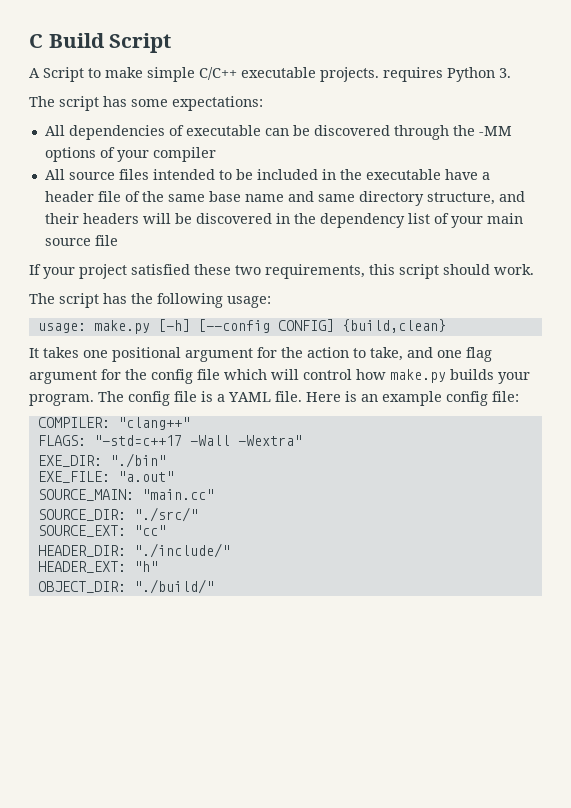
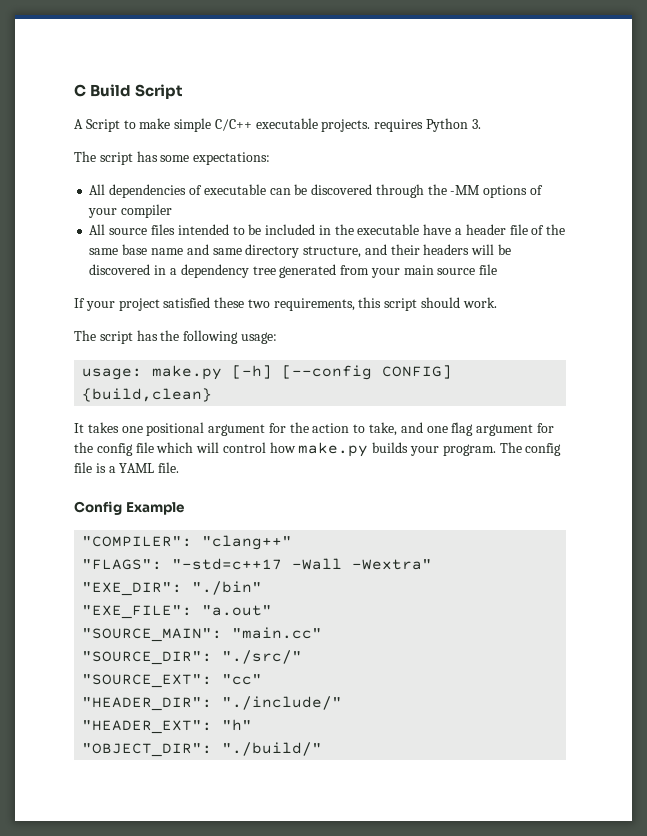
- All source files intended to be included in the executable have a header file of the same base name and same directory structure, and their headers will be discovered in the dependency list of your main source file
+ All source files intended to be included in the executable have a header file of the same base name and same directory structure, and their headers will be discovered in a dependency tree generated from your main source file
- The config file is a YAML file. Here is an example config file:
- COMPILER: "clang++"
+ The config file is a YAML file.
+ Config Example
+ "COMPILER": "clang++"
- FLAGS: "-std=c++17 -Wall -Wextra"
+ "FLAGS": "-std=c++17 -Wall -Wextra"
- EXE_DIR: "./bin"
+ "EXE_DIR": "./bin"
- EXE_FILE: "a.out"
+ "EXE_FILE": "a.out"
- SOURCE_MAIN: "main.cc"
+ "SOURCE_MAIN": "main.cc"
- SOURCE_DIR: "./src/"
+ "SOURCE_DIR": "./src/"
- SOURCE_EXT: "cc"
+ "SOURCE_EXT": "cc"
- HEADER_DIR: "./include/"
+ "HEADER_DIR": "./include/"
- HEADER_EXT: "h"
+ "HEADER_EXT": "h"
- OBJECT_DIR: "./build/"
+ "OBJECT_DIR": "./build/"

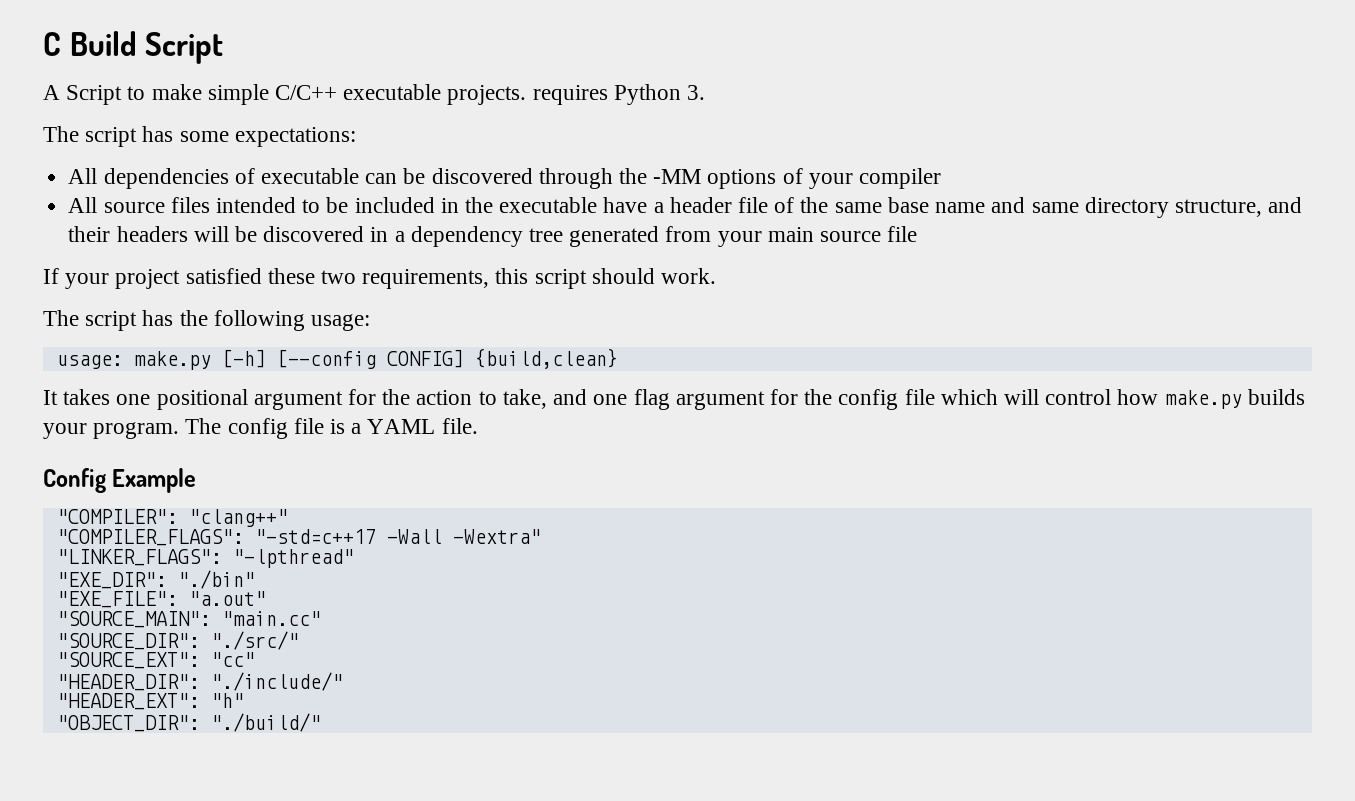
- "FLAGS": "-std=c++17 -Wall -Wextra"
+ "COMPILER_FLAGS": "-std=c++17 -Wall -Wextra"
+ "LINKER_FLAGS": "-lpthread"

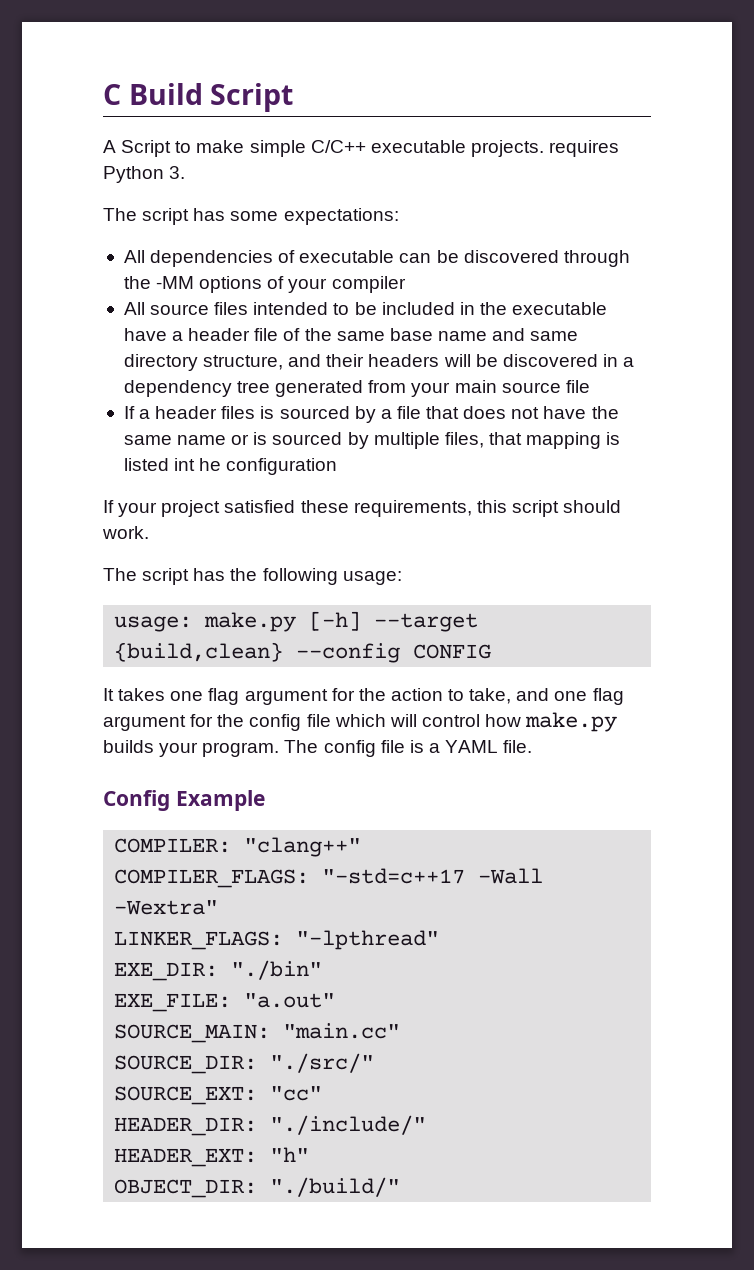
+ If a header files is sourced by a file that does not have the same name or is sourced by multiple files, that mapping is listed int he configuration
- If your project satisfied these two requirements, this script should work.
+ If your project satisfied these requirements, this script should work.
- usage: make.py [-h] [--config CONFIG] {build,clean}
+ usage: make.py [-h] --target {build,clean} --config CONFIG
- It takes one positional argument for the action to take, and one flag argument for the config file which will control how make.py builds your program.
+ It takes one flag argument for the action to take, and one flag argument for the config file which will control how make.py builds your program.
- "COMPILER": "clang++"
+ COMPILER: "clang++"
- "COMPILER_FLAGS": "-std=c++17 -Wall -Wextra"
+ COMPILER_FLAGS: "-std=c++17 -Wall -Wextra"
- "LINKER_FLAGS": "-lpthread"
+ LINKER_FLAGS: "-lpthread"
- "EXE_DIR": "./bin"
+ EXE_DIR: "./bin"
- "EXE_FILE": "a.out"
+ EXE_FILE: "a.out"
- "SOURCE_MAIN": "main.cc"
+ SOURCE_MAIN: "main.cc"
- "SOURCE_DIR": "./src/"
+ SOURCE_DIR: "./src/"
- "SOURCE_EXT": "cc"
+ SOURCE_EXT: "cc"
- "HEADER_DIR": "./include/"
+ HEADER_DIR: "./include/"
- "HEADER_EXT": "h"
+ HEADER_EXT: "h"
- "OBJECT_DIR": "./build/"
+ OBJECT_DIR: "./build/"

